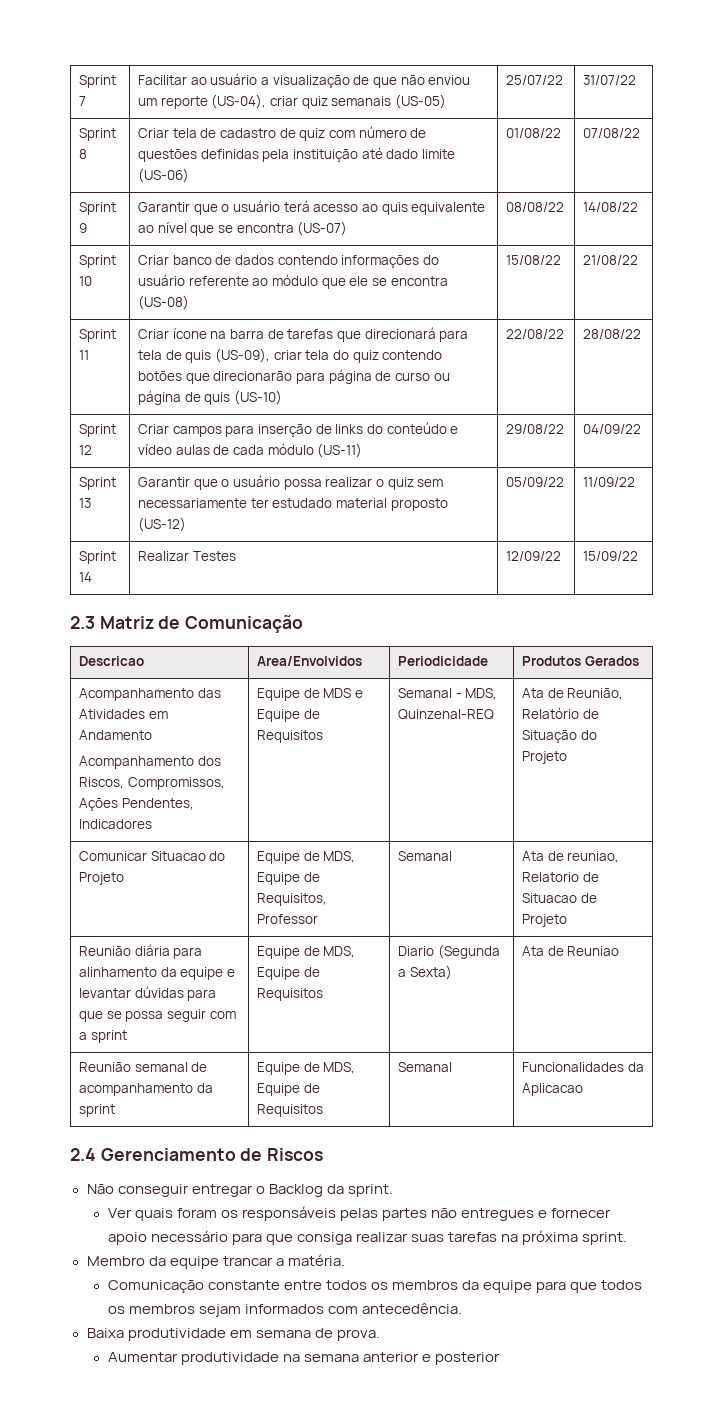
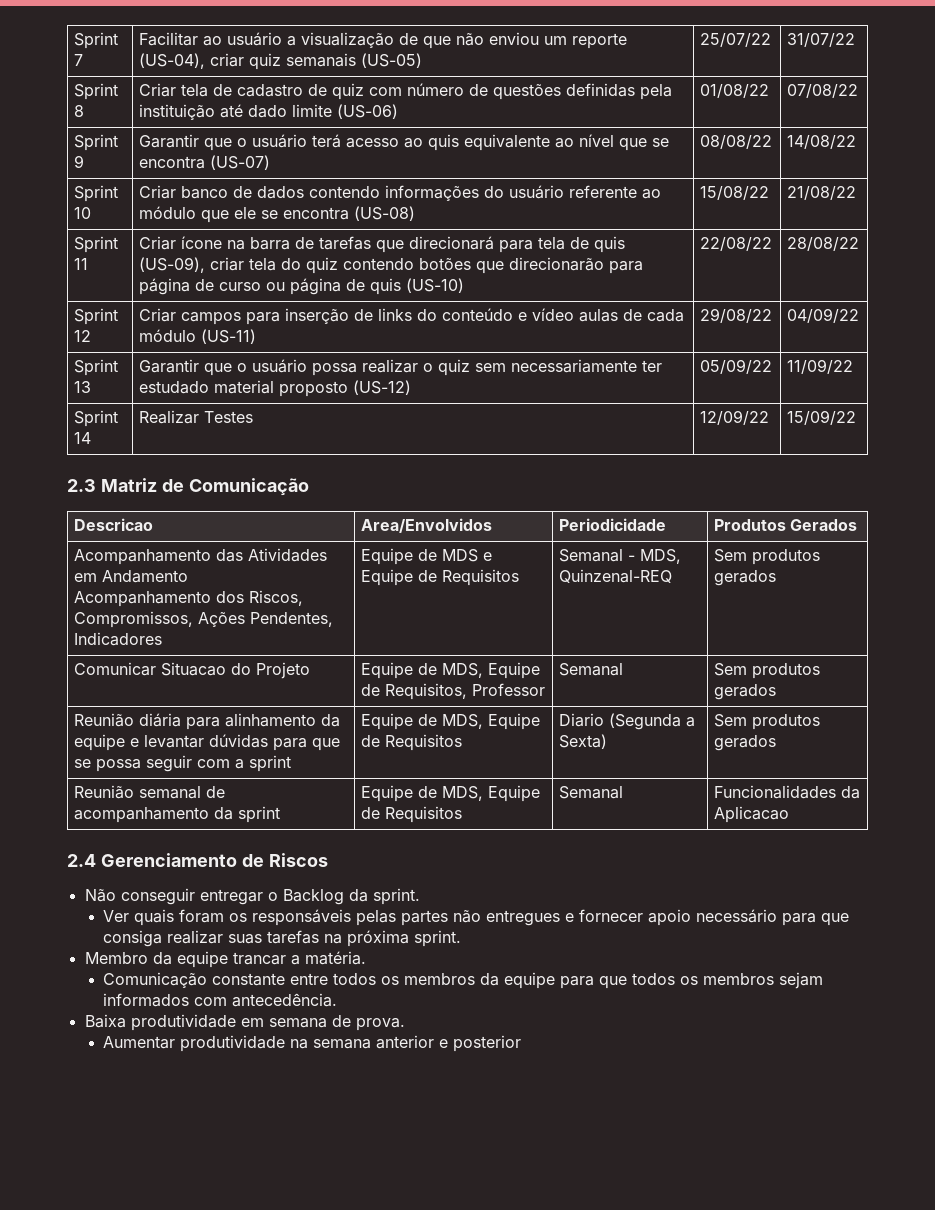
  Acompanhamento das Atividades em Andamento
- Acompanhamento dos Riscos, Compromissos, Ações Pendentes, Indicadores | Equipe de MDS e Equipe de Requisitos | Semanal - MDS, Quinzenal-REQ | Ata de Reunião, Relatório de Situação do Projeto
+ Acompanhamento dos Riscos, Compromissos, Ações Pendentes, Indicadores | Equipe de MDS e Equipe de Requisitos | Semanal - MDS, Quinzenal-REQ | Sem produtos gerados
- Comunicar Situacao do Projeto | Equipe de MDS, Equipe de Requisitos, Professor | Semanal | Ata de reuniao, Relatorio de Situacao de Projeto
+ Comunicar Situacao do Projeto | Equipe de MDS, Equipe de Requisitos, Professor | Semanal | Sem produtos gerados
- Reunião diária para alinhamento da equipe e levantar dúvidas para que se possa seguir com a sprint | Equipe de MDS, Equipe de Requisitos | Diario (Segunda a Sexta) | Ata de Reuniao
+ Reunião diária para alinhamento da equipe e levantar dúvidas para que se possa seguir com a sprint | Equipe de MDS, Equipe de Requisitos | Diario (Segunda a Sexta) | Sem produtos gerados

